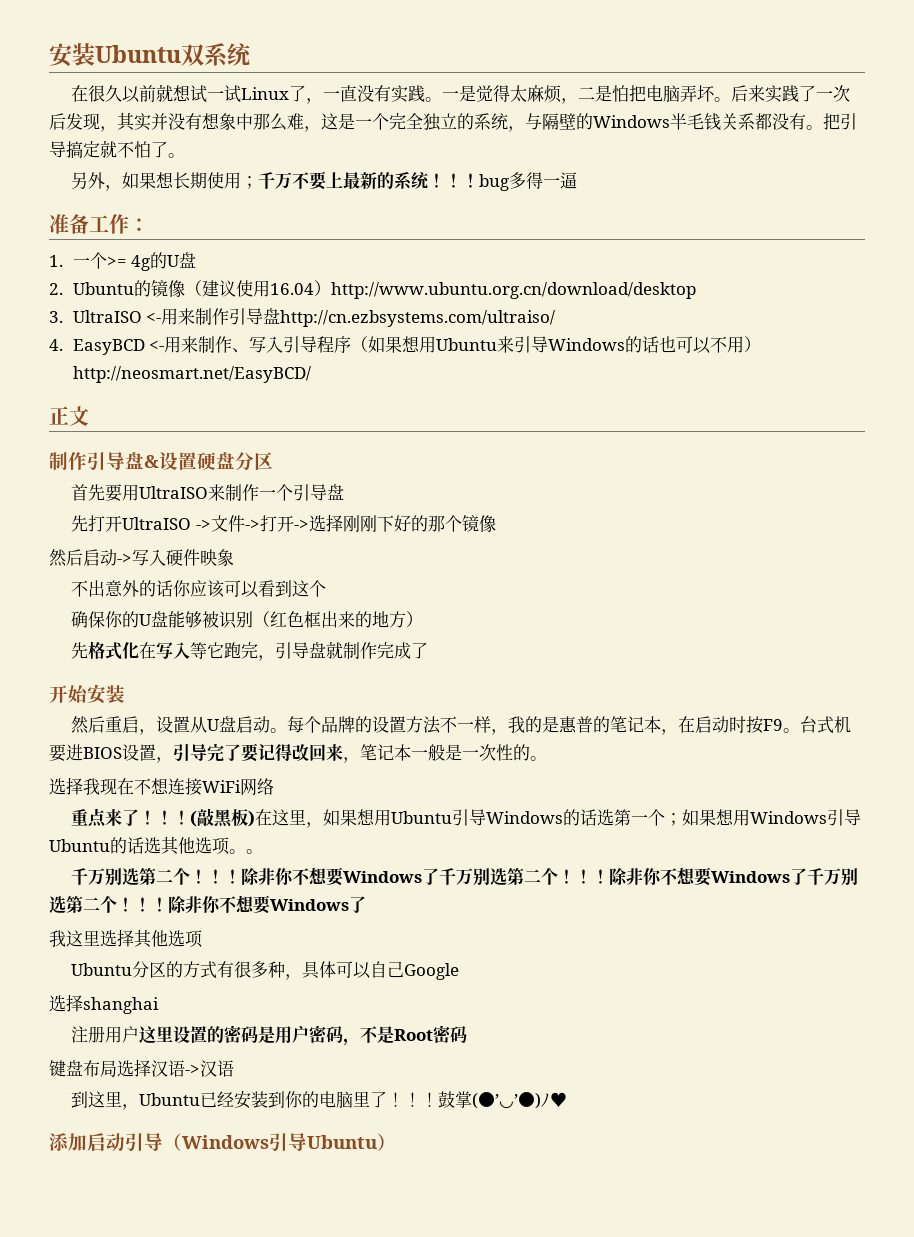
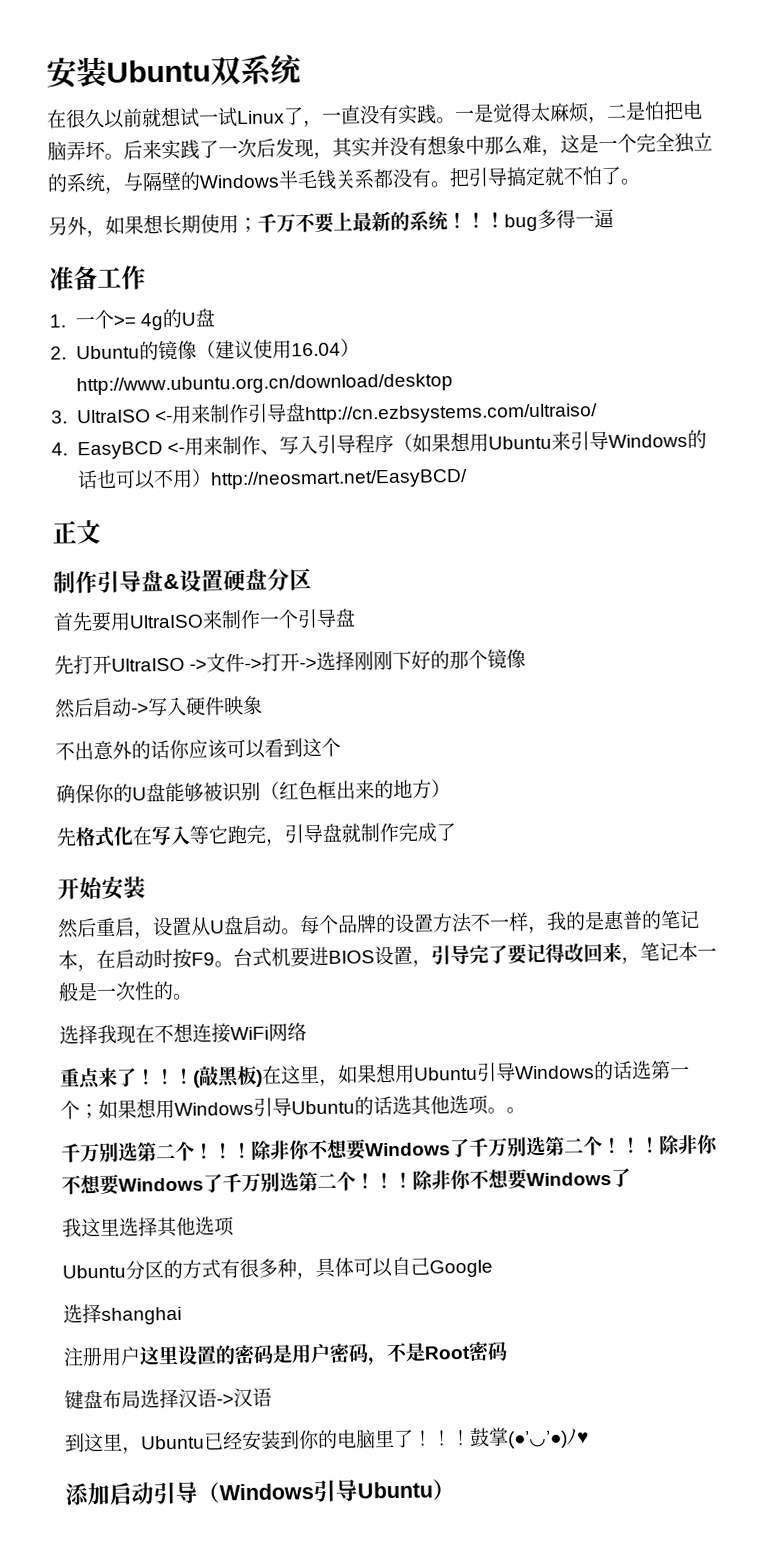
- 准备工作：
+ 准备工作

